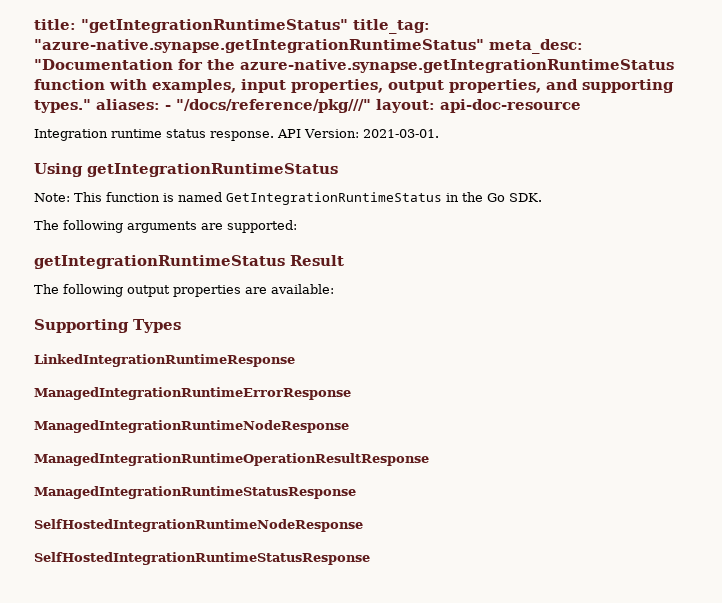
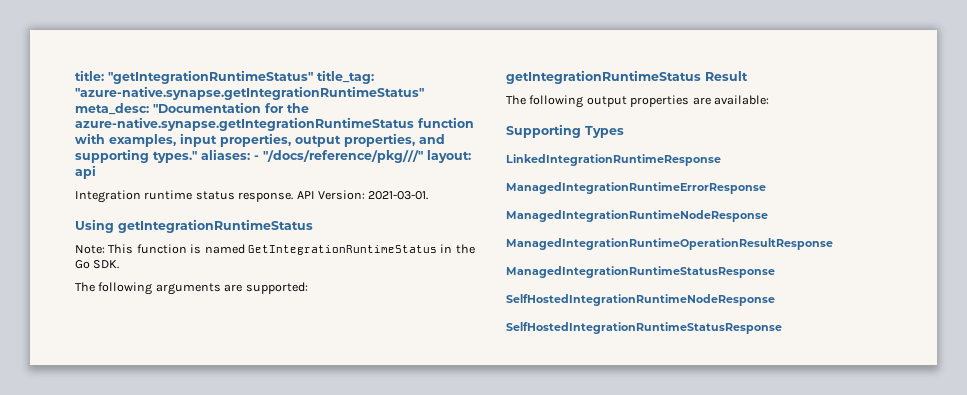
- title: "getIntegrationRuntimeStatus" title_tag: "azure-native.synapse.getIntegrationRuntimeStatus" meta_desc: "Documentation for the azure-native.synapse.getIntegrationRuntimeStatus function with examples, input properties, output properties, and supporting types." aliases: - "/docs/reference/pkg///" layout: api-doc-resource
+ title: "getIntegrationRuntimeStatus" title_tag: "azure-native.synapse.getIntegrationRuntimeStatus" meta_desc: "Documentation for the azure-native.synapse.getIntegrationRuntimeStatus function with examples, input properties, output properties, and supporting types." aliases: - "/docs/reference/pkg///" layout: api

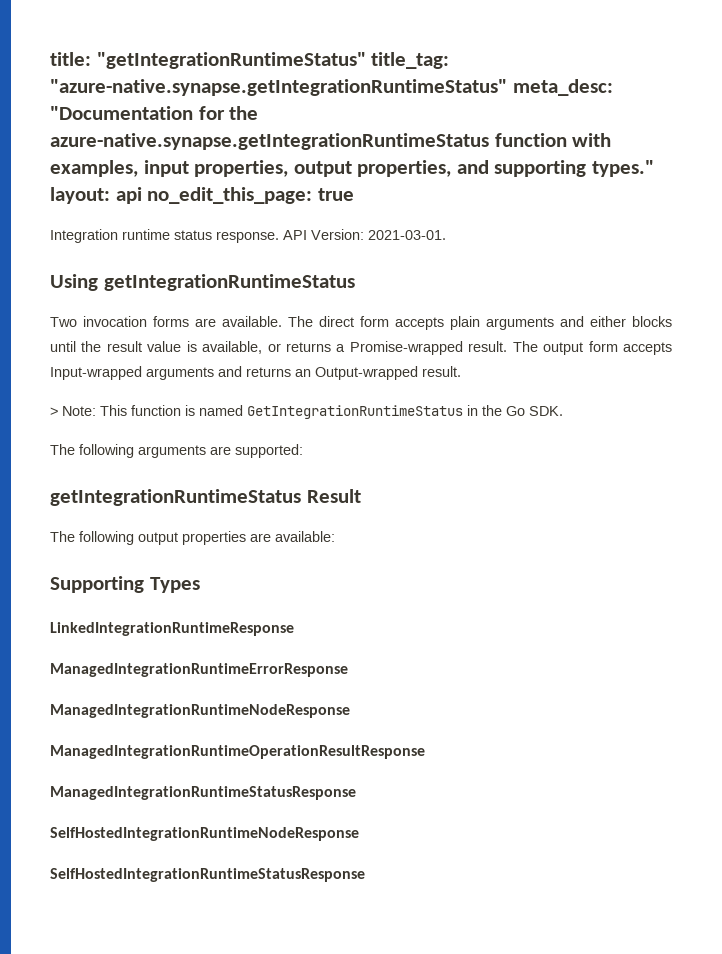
- title: "getIntegrationRuntimeStatus" title_tag: "azure-native.synapse.getIntegrationRuntimeStatus" meta_desc: "Documentation for the azure-native.synapse.getIntegrationRuntimeStatus function with examples, input properties, output properties, and supporting types." aliases: - "/docs/reference/pkg///" layout: api
+ title: "getIntegrationRuntimeStatus" title_tag: "azure-native.synapse.getIntegrationRuntimeStatus" meta_desc: "Documentation for the azure-native.synapse.getIntegrationRuntimeStatus function with examples, input properties, output properties, and supporting types." layout: api no_edit_this_page: true
- Note: This function is named GetIntegrationRuntimeStatus in the Go SDK.
+ Two invocation forms are available. The direct form accepts plain arguments and either blocks until the result value is available, or returns a Promise-wrapped result. The output form accepts Input-wrapped arguments and returns an Output-wrapped result.
+ > Note: This function is named GetIntegrationRuntimeStatus in the Go SDK.

